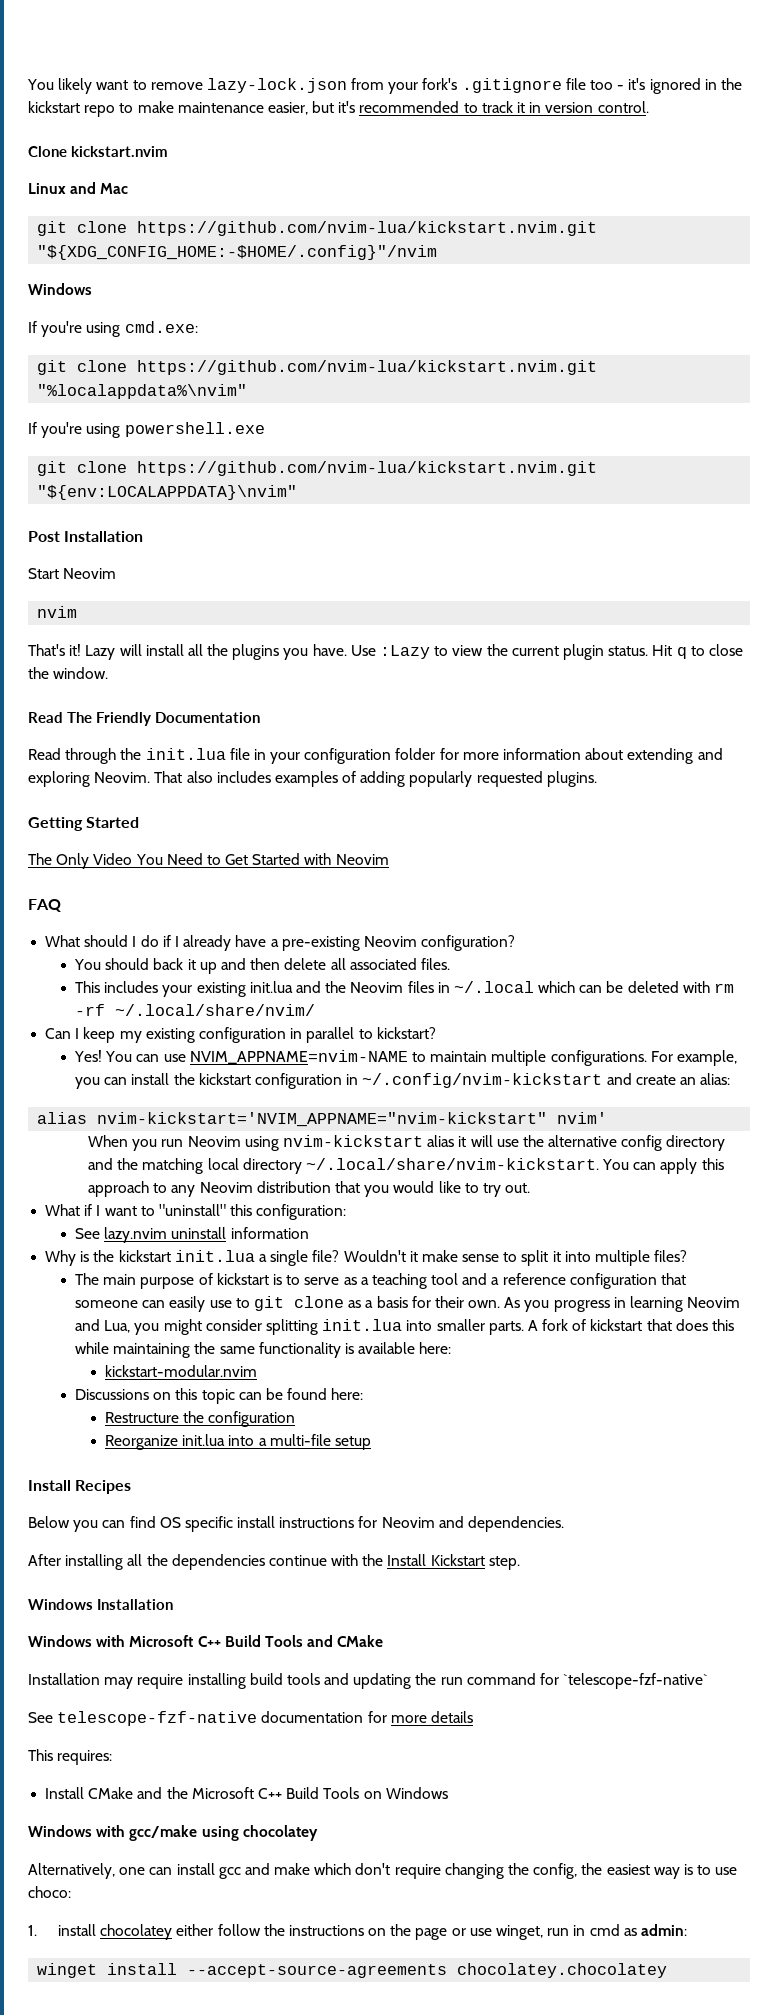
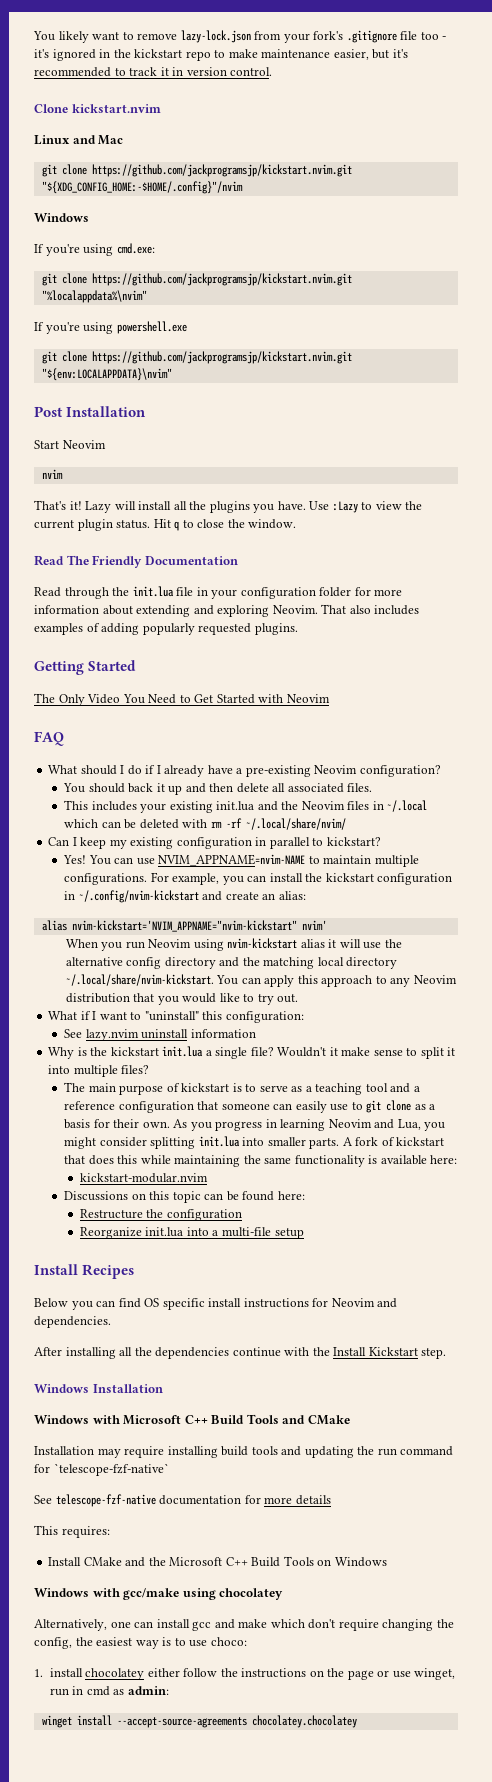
- git clone https://github.com/nvim-lua/kickstart.nvim.git "${XDG_CONFIG_HOME:-$HOME/.config}"/nvim
+ git clone https://github.com/jackprogramsjp/kickstart.nvim.git "${XDG_CONFIG_HOME:-$HOME/.config}"/nvim
- git clone https://github.com/nvim-lua/kickstart.nvim.git "%localappdata%\nvim"
+ git clone https://github.com/jackprogramsjp/kickstart.nvim.git "%localappdata%\nvim"
- git clone https://github.com/nvim-lua/kickstart.nvim.git "${env:LOCALAPPDATA}\nvim"
+ git clone https://github.com/jackprogramsjp/kickstart.nvim.git "${env:LOCALAPPDATA}\nvim"

